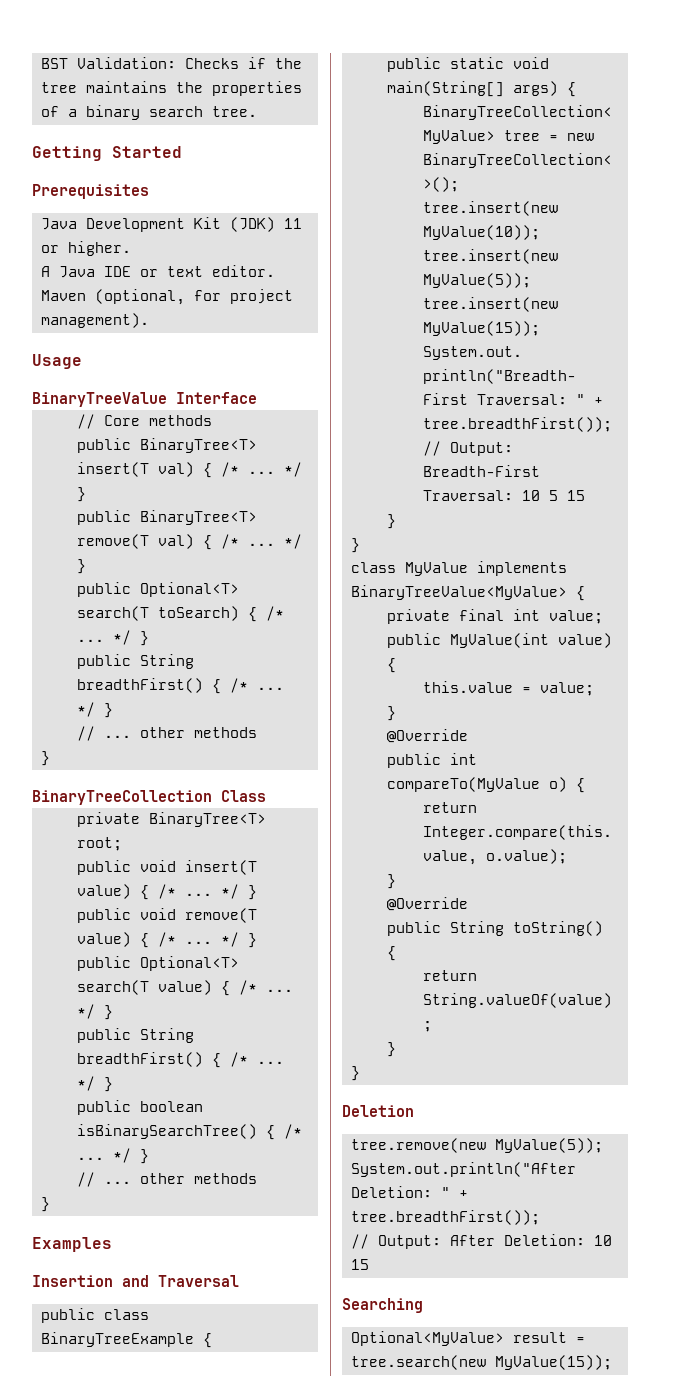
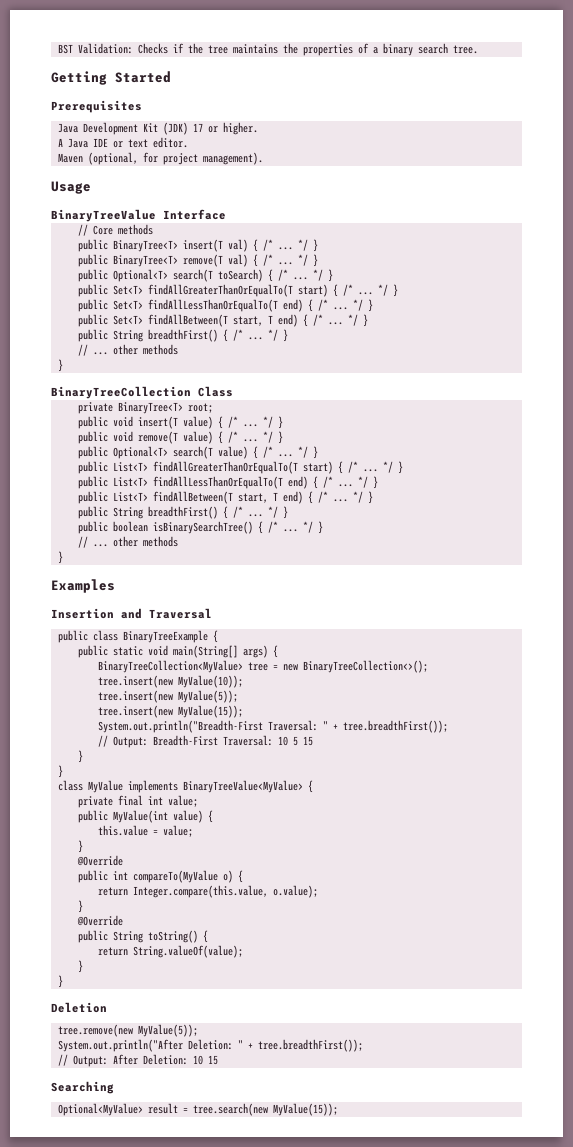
- Java Development Kit (JDK) 11 or higher.
+ Java Development Kit (JDK) 17 or higher.
+ public Set<T> findAllGreaterThanOrEqualTo(T start) { /* ... */ }
+ public Set<T> findAllLessThanOrEqualTo(T end) { /* ... */ }
+ public Set<T> findAllBetween(T start, T end) { /* ... */ }
+ public List<T> findAllGreaterThanOrEqualTo(T start) { /* ... */ }
+ public List<T> findAllLessThanOrEqualTo(T end) { /* ... */ }
+ public List<T> findAllBetween(T start, T end) { /* ... */ }

